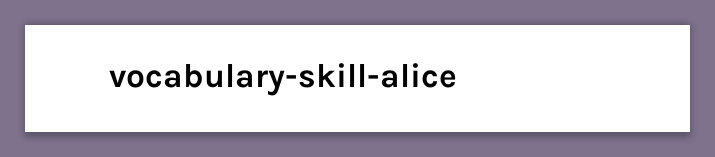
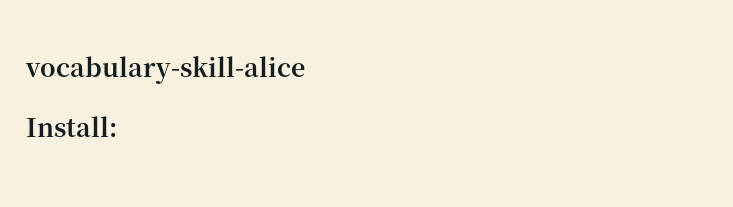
+ Install:

